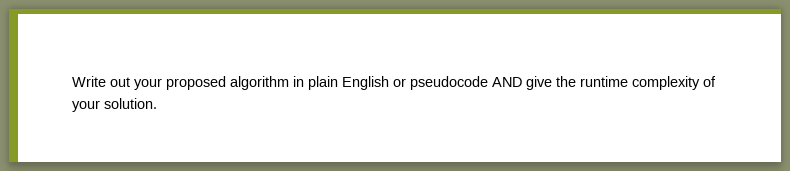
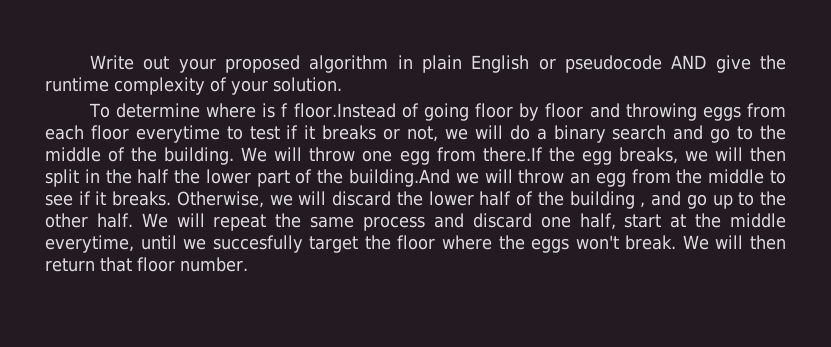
+ To determine where is f floor.Instead of going floor by floor and throwing eggs from each floor everytime to test if it breaks or not, we will do a binary search and go to the middle of the building. We will throw one egg from there.If the egg breaks, we will then split in the half the lower part of the building.And we will throw an egg from the middle to see if it breaks. Otherwise, we will discard the lower half of the building , and go up to the other half. We will repeat the same process and discard one half, start at the middle everytime, until we succesfully target the floor where the eggs won't break. We will then return that floor number.

